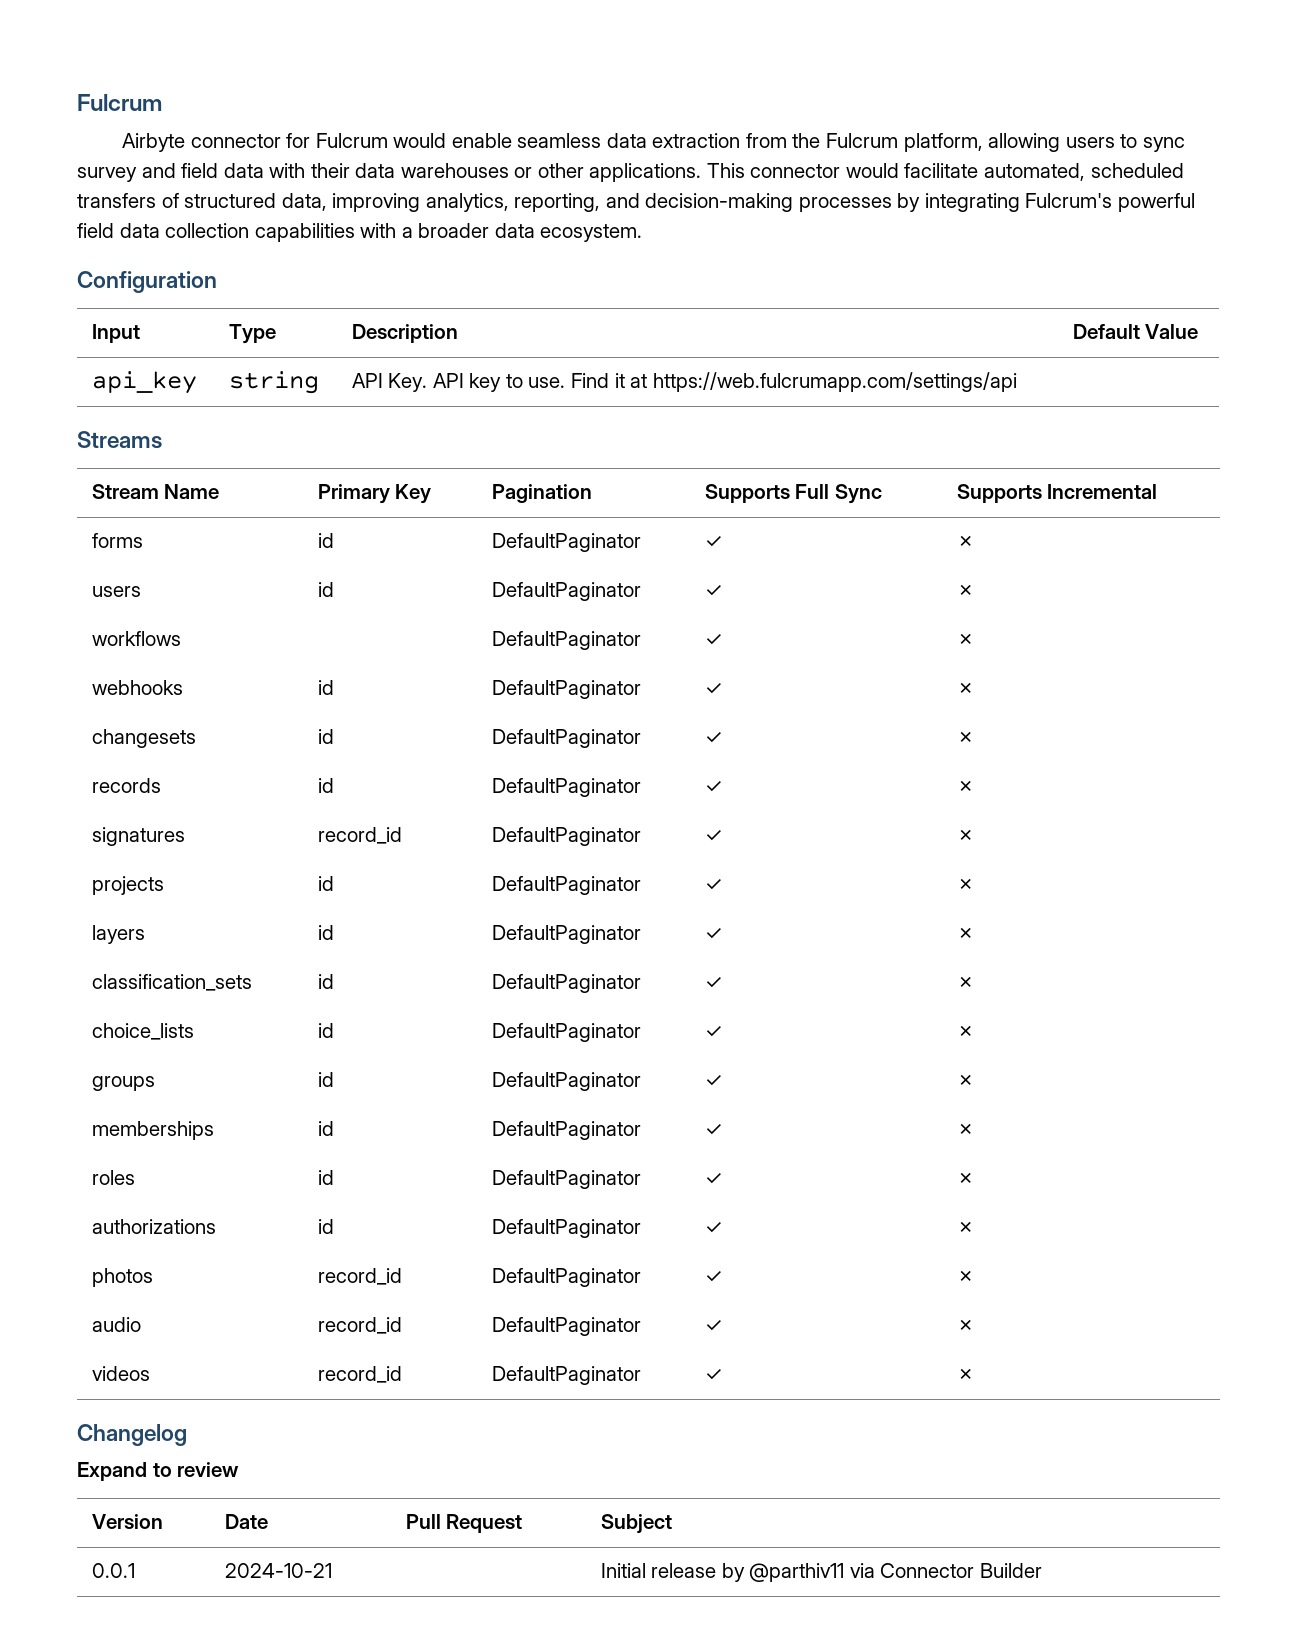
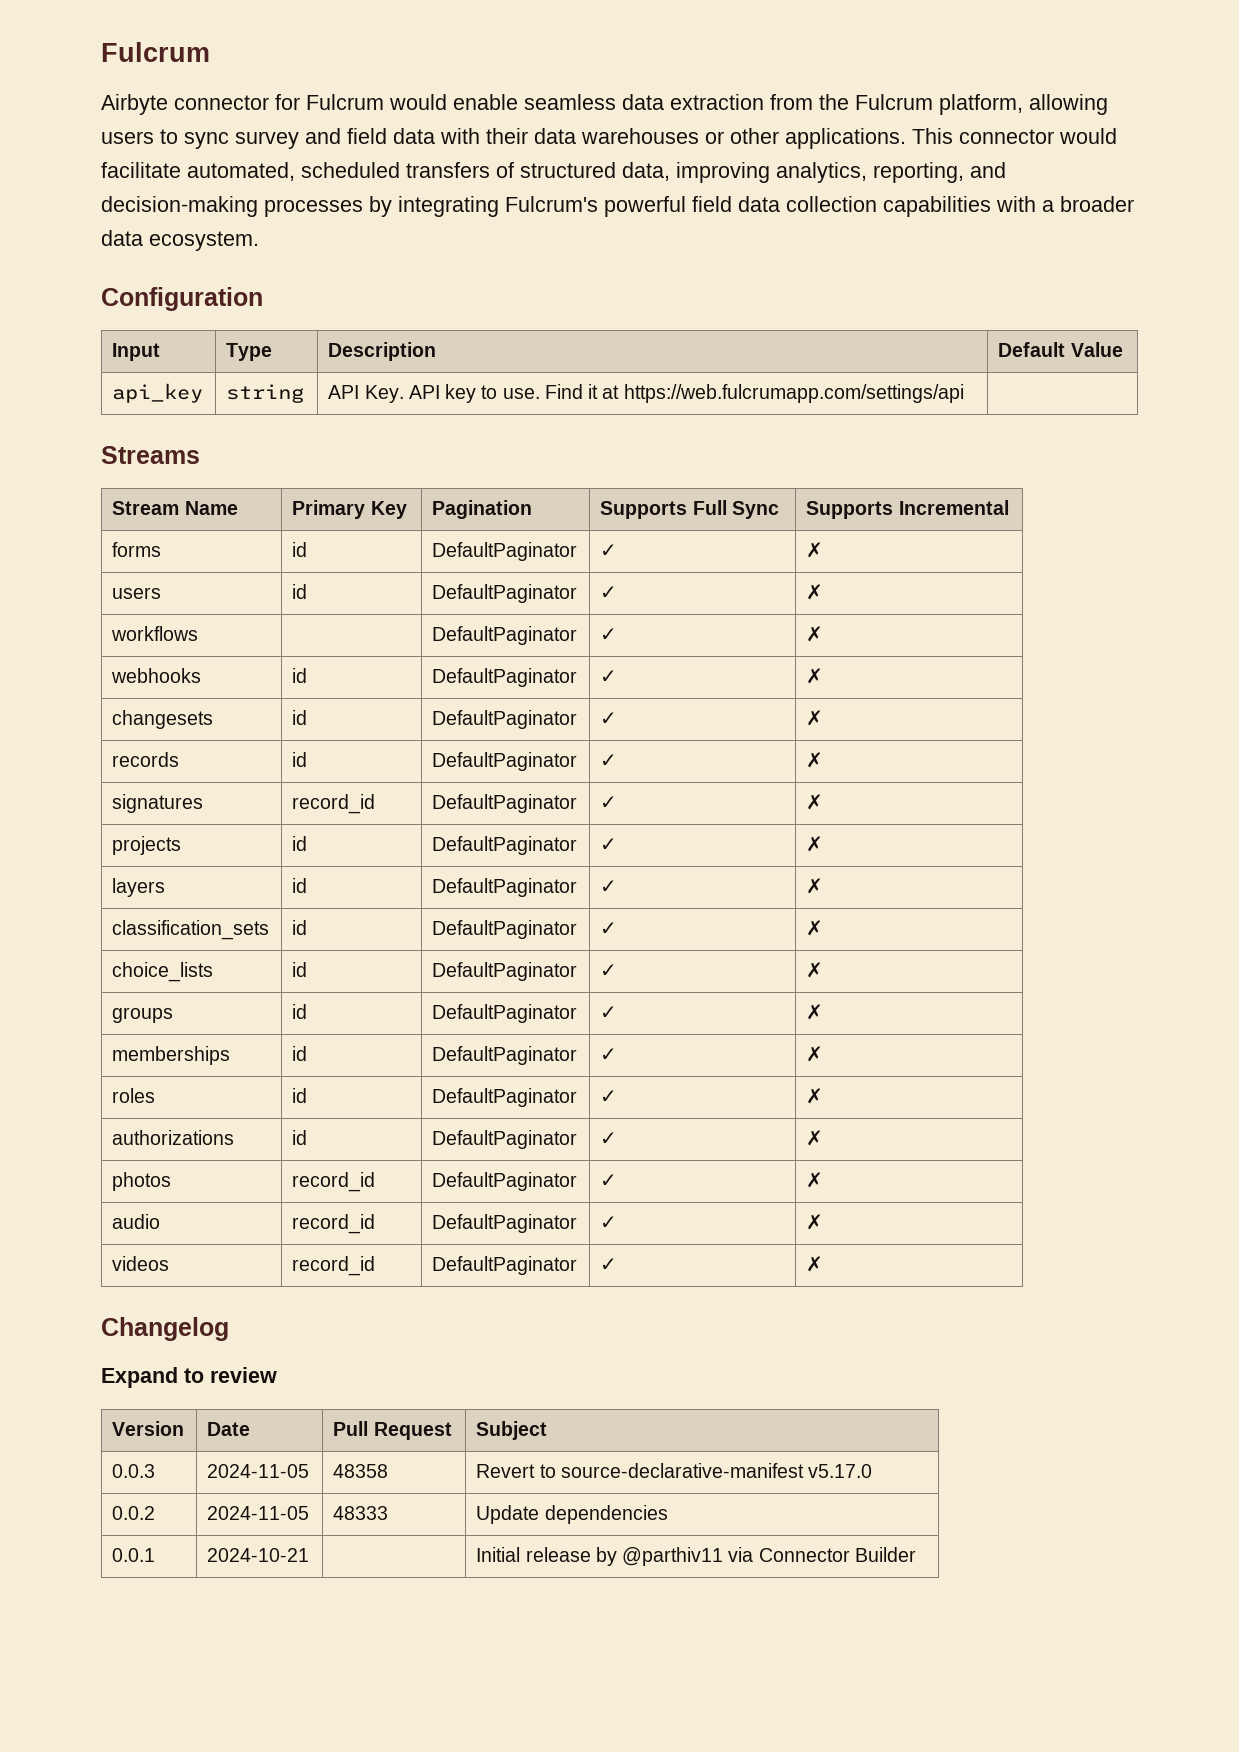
+ 0.0.3 | 2024-11-05 | 48358 | Revert to source-declarative-manifest v5.17.0
+ 0.0.2 | 2024-11-05 | 48333 | Update dependencies

